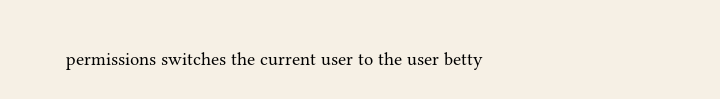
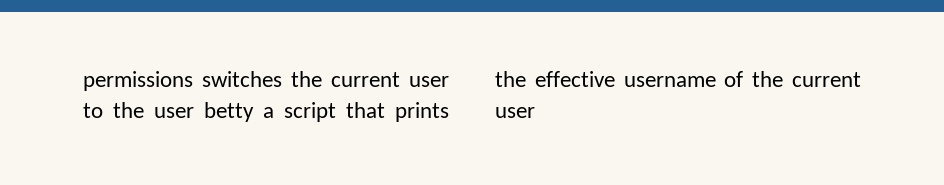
- permissions switches the current user to the user betty
+ permissions switches the current user to the user betty a script that prints the effective username of the current user

